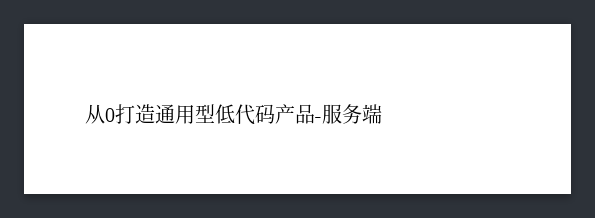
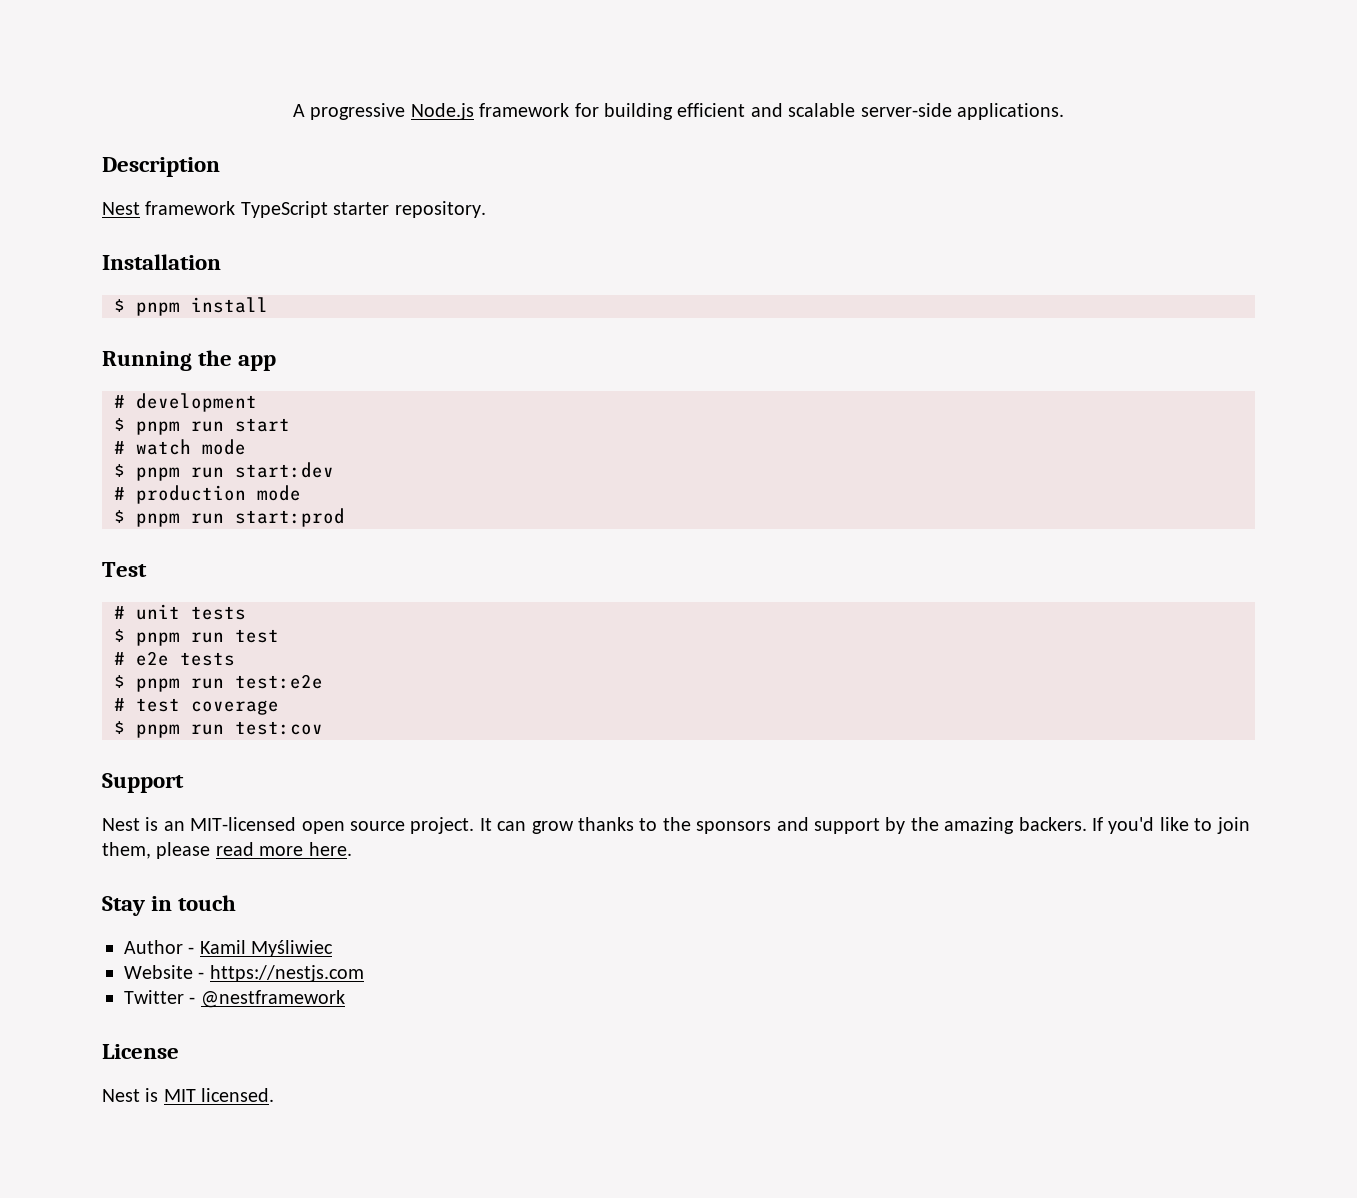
- 从0打造通用型低代码产品-服务端
+ A progressive Node.js framework for building efficient and scalable server-side applications.
+ Description
+ Nest framework TypeScript starter repository.
+ Installation
+ $ pnpm install
+ Running the app
+ # development
+ $ pnpm run start
+ # watch mode
+ $ pnpm run start:dev
+ # production mode
+ $ pnpm run start:prod
+ Test
+ # unit tests
+ $ pnpm run test
+ # e2e tests
+ $ pnpm run test:e2e
+ # test coverage
+ $ pnpm run test:cov
+ Support
+ Nest is an MIT-licensed open source project. It can grow thanks to the sponsors and support by the amazing backers. If you'd like to join them, please read more here.
+ Stay in touch
+ Author - Kamil Myśliwiec
+ Website - https://nestjs.com
+ Twitter - @nestframework
+ License
+ Nest is MIT licensed.

